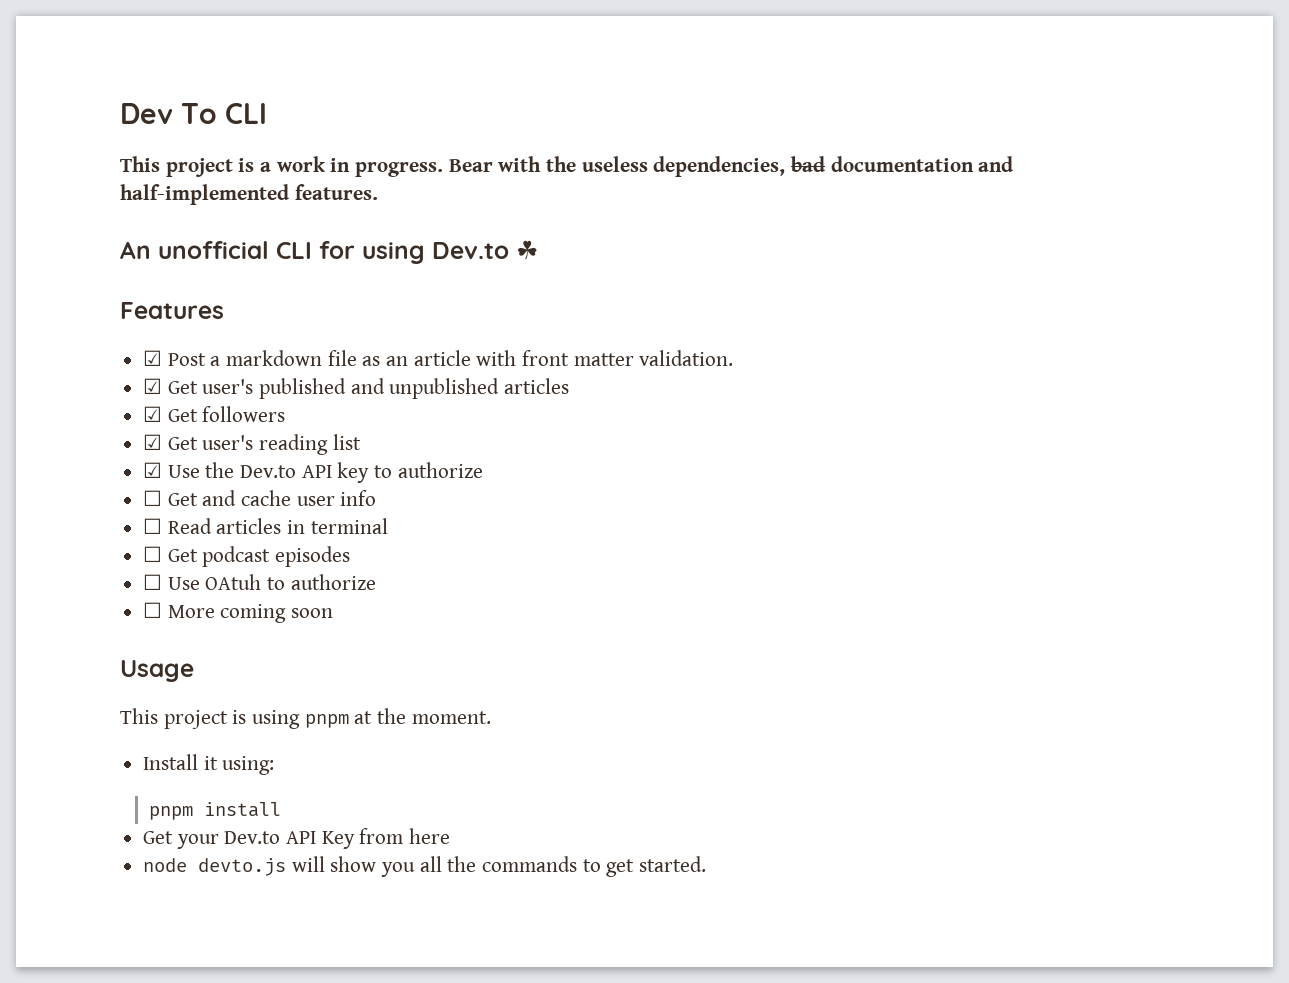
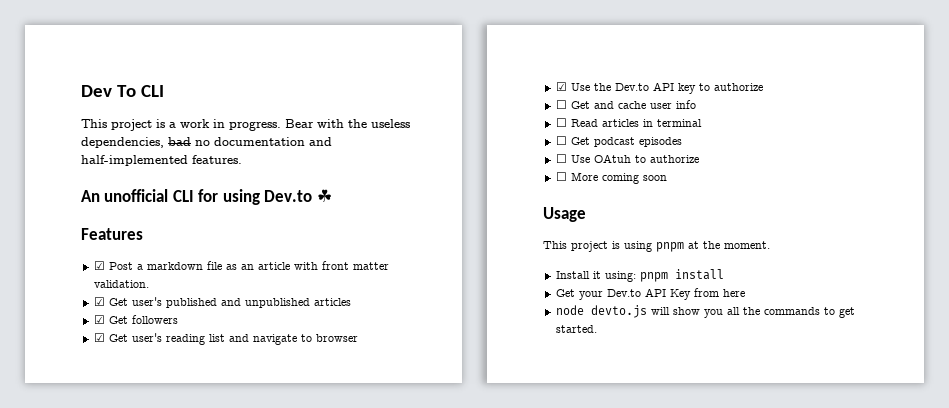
- Bear with the useless dependencies, bad documentation and half-implemented features.
+ Bear with the useless dependencies, bad no documentation and half-implemented features.
- ☑ Get user's reading list
+ ☑ Get user's reading list and navigate to browser
- Install it using:
- pnpm install
+ Install it using: pnpm install

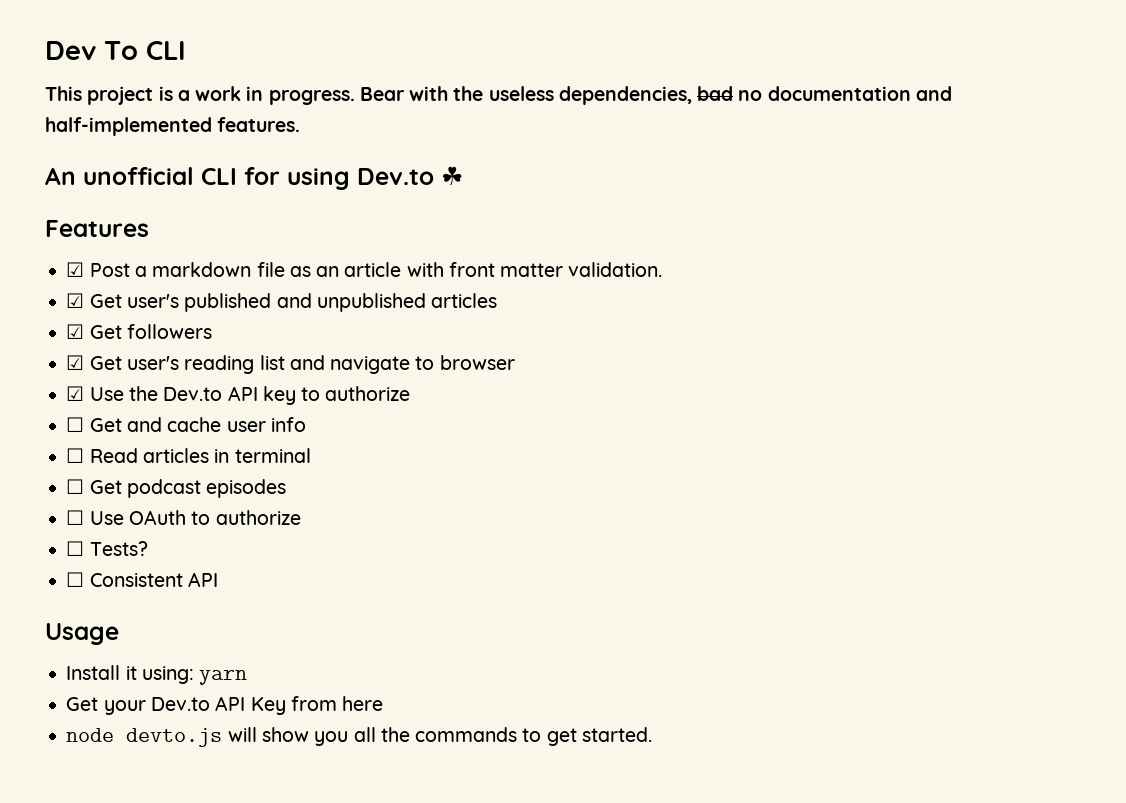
- ☐ Use OAtuh to authorize
- ☐ More coming soon
+ ☐ Use OAuth to authorize
+ ☐ Tests?
+ ☐ Consistent API
  Usage
- This project is using pnpm at the moment.
- Install it using: pnpm install
+ Install it using: yarn

